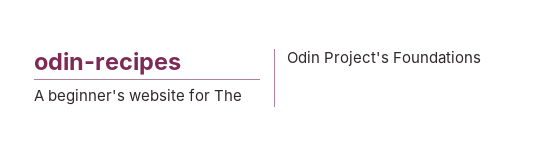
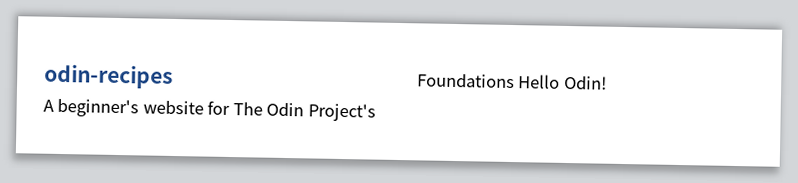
- A beginner's website for The Odin Project's Foundations
+ A beginner's website for The Odin Project's Foundations Hello Odin!

